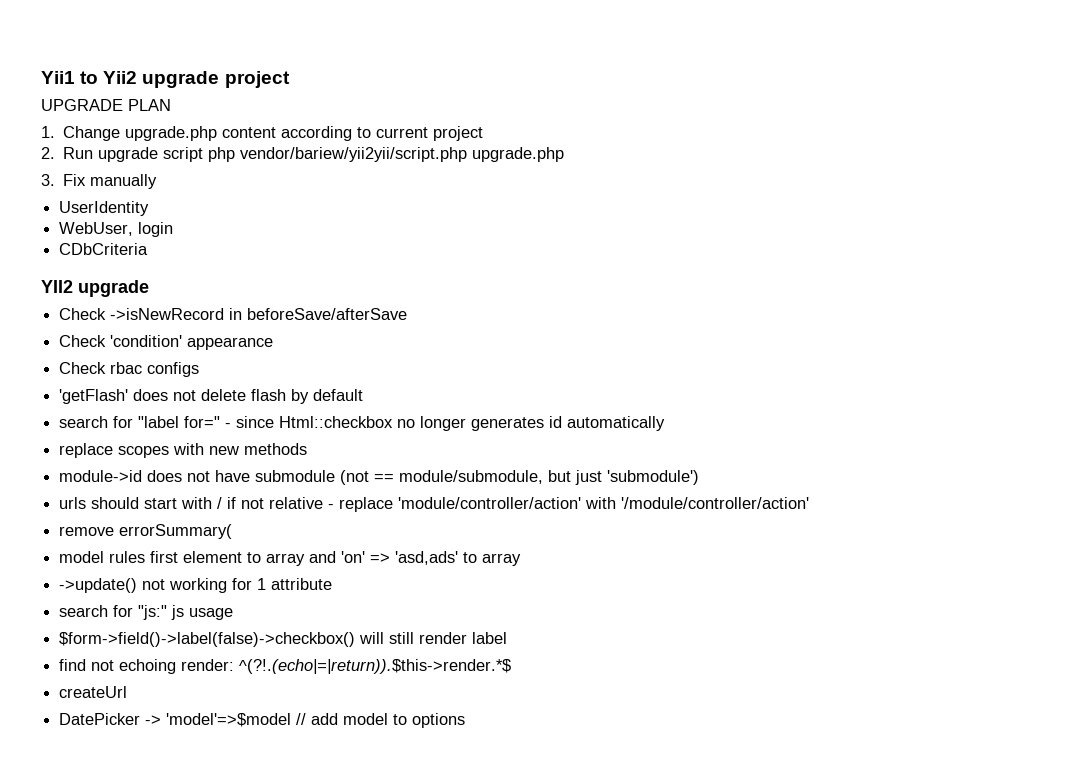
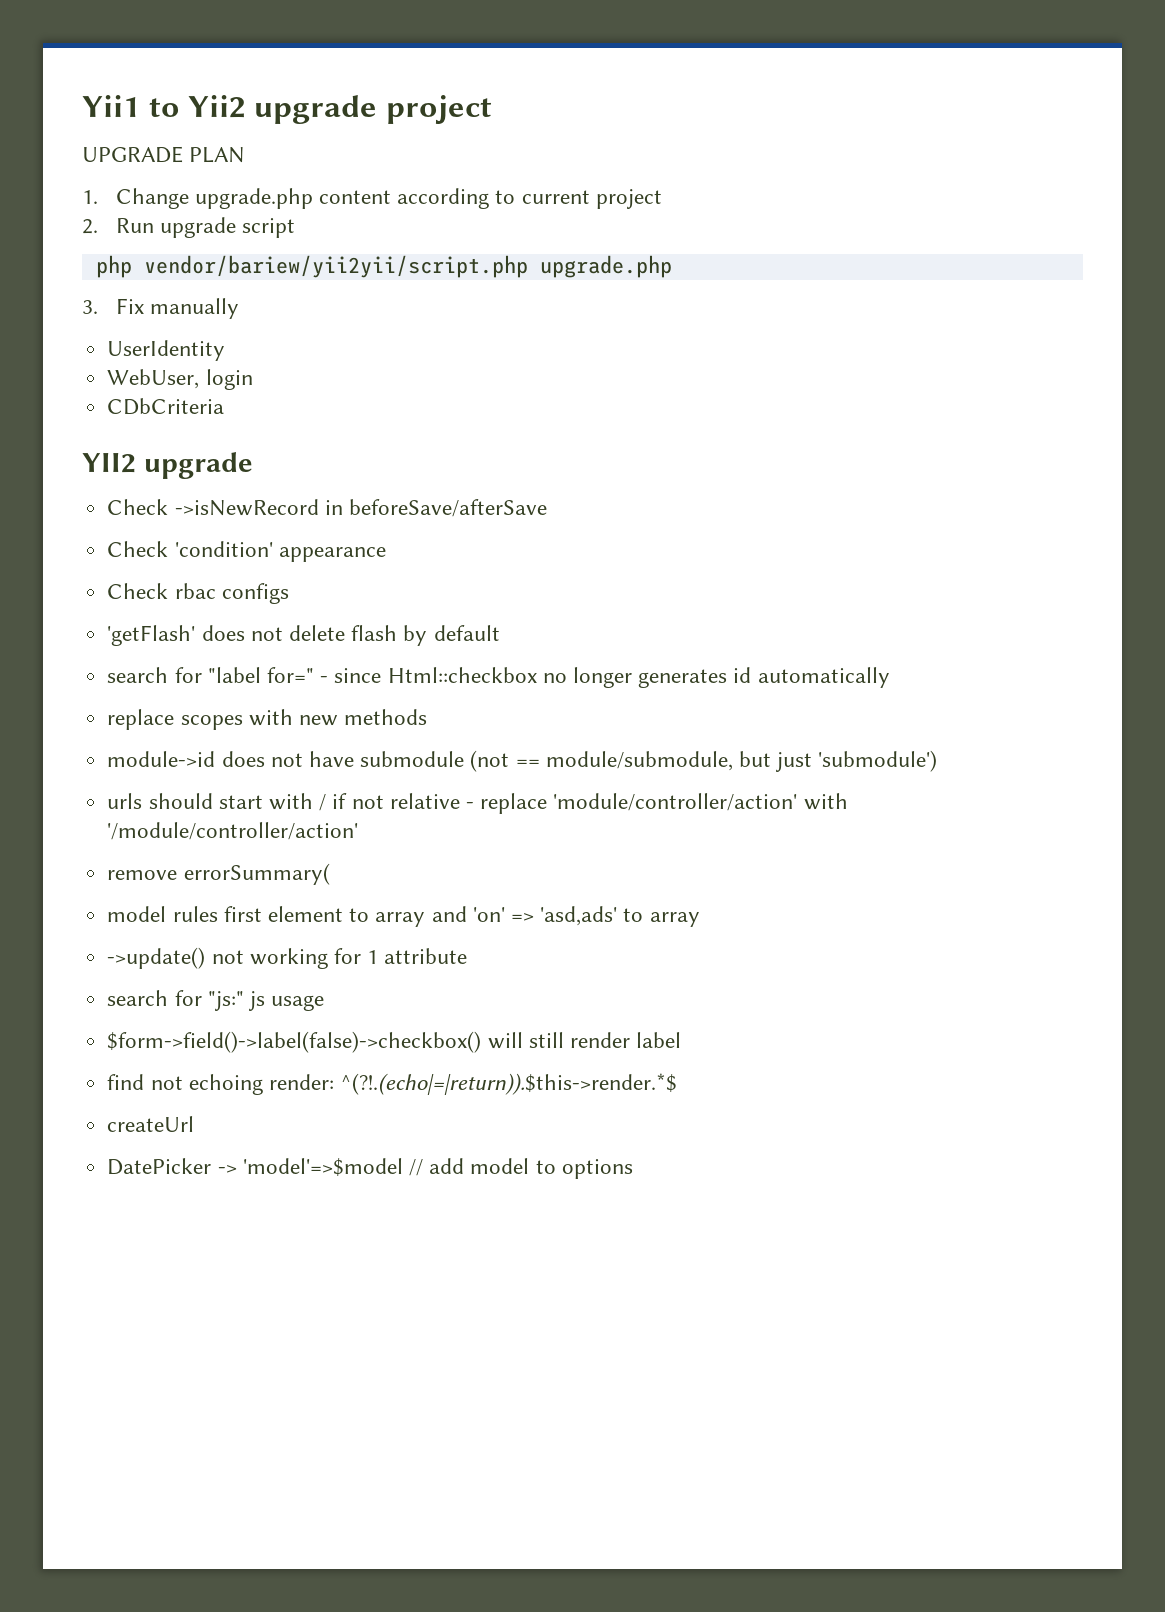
- 2. Run upgrade script php vendor/bariew/yii2yii/script.php upgrade.php
+ 2. Run upgrade script
+ php vendor/bariew/yii2yii/script.php upgrade.php

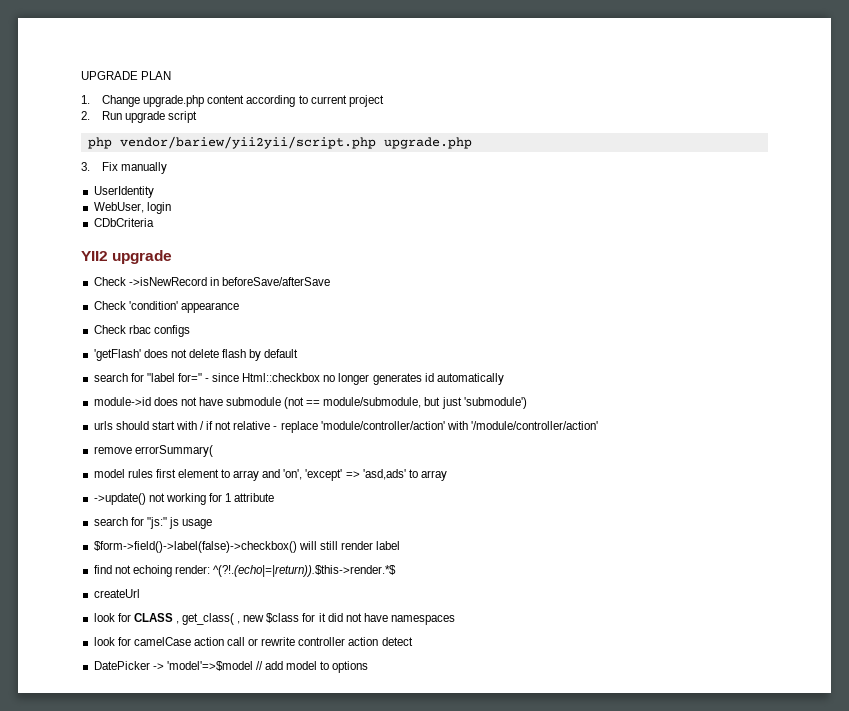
- Yii1 to Yii2 upgrade project
- replace scopes with new methods
- model rules first element to array and 'on' => 'asd,ads' to array
+ model rules first element to array and 'on', 'except' => 'asd,ads' to array
+ look for CLASS , get_class( , new $class for it did not have namespaces
+ look for camelCase action call or rewrite controller action detect

